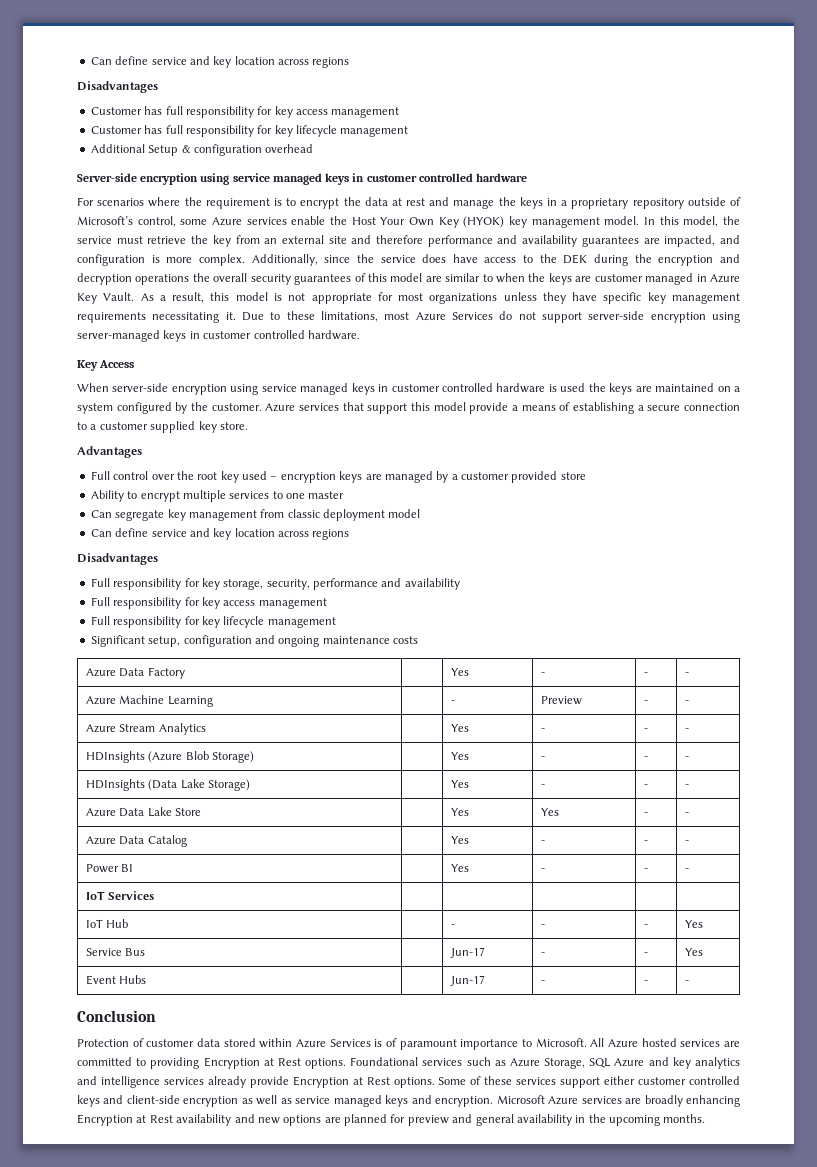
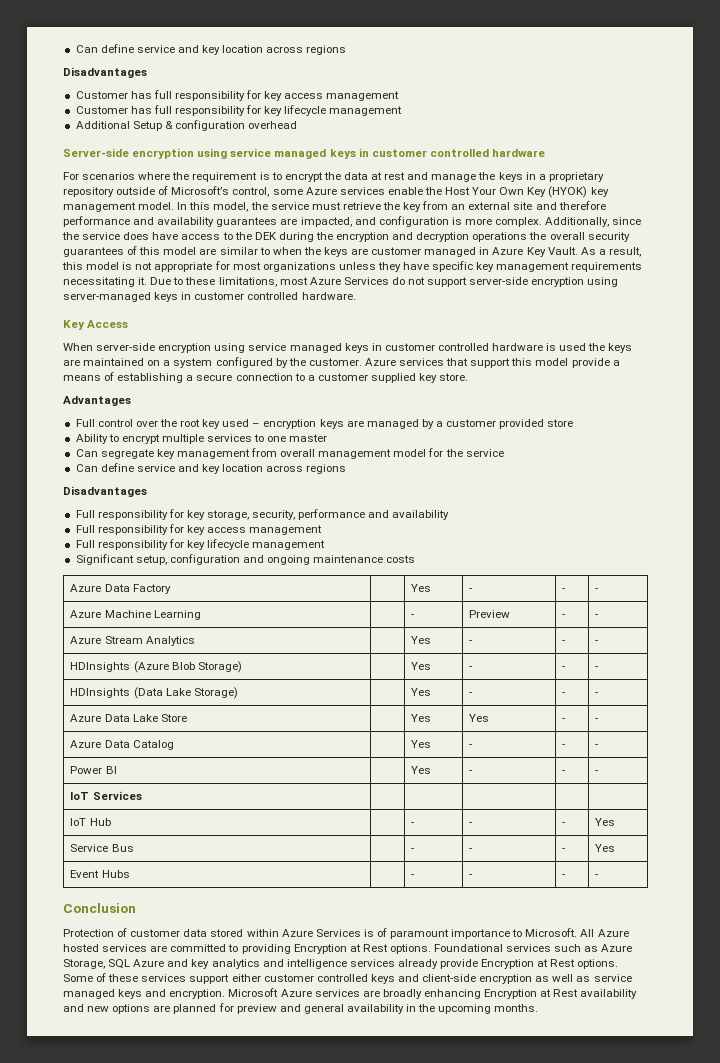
- Can segregate key management from classic deployment model
+ Can segregate key management from overall management model for the service
- Service Bus | | Jun-17 | - | - | Yes
+ Service Bus | | - | - | - | Yes
- Event Hubs | | Jun-17 | - | - | -
+ Event Hubs | | - | - | - | -

